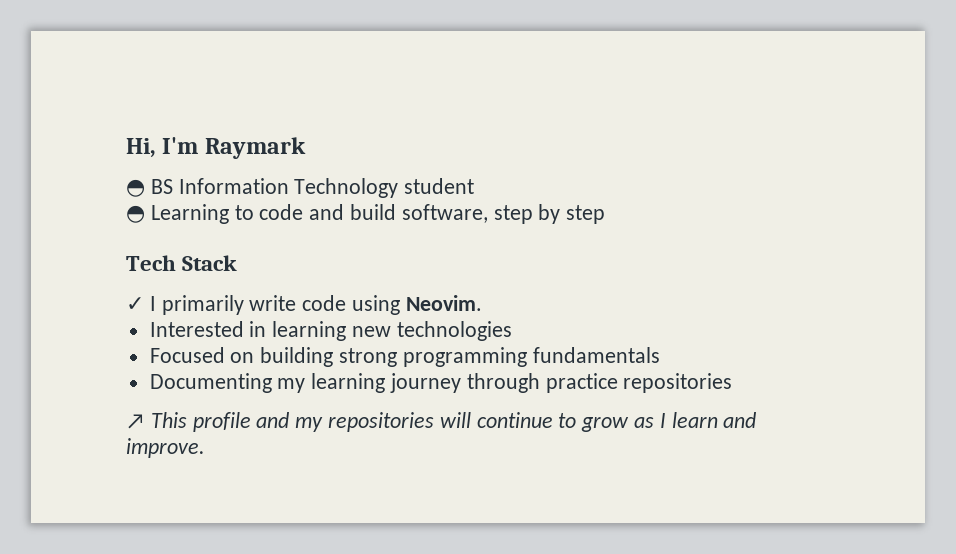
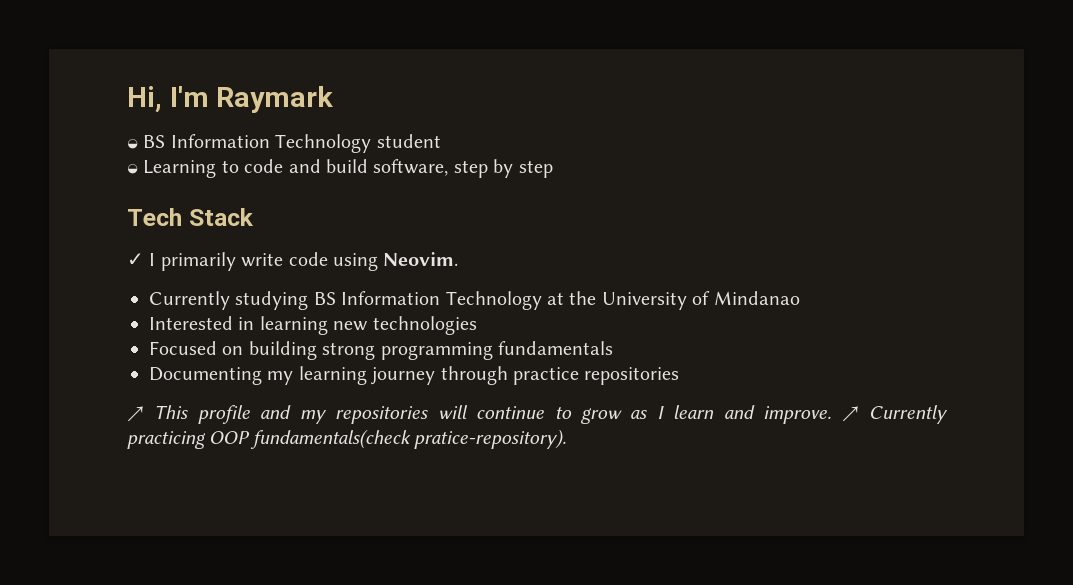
+ Currently studying BS Information Technology at the University of Mindanao
+ ↗ Currently practicing OOP fundamentals(check pratice-repository).

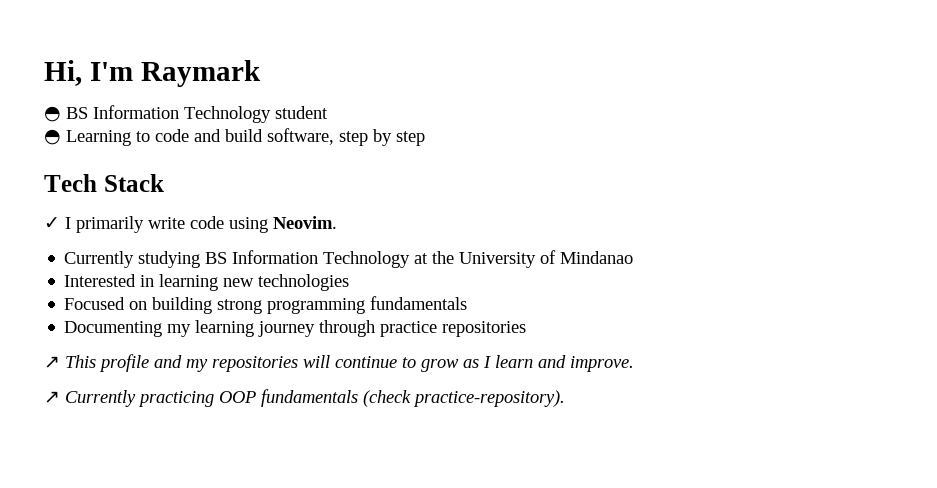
- ↗ This profile and my repositories will continue to grow as I learn and improve. ↗ Currently practicing OOP fundamentals(check pratice-repository).
+ ↗ This profile and my repositories will continue to grow as I learn and improve.
+ ↗ Currently practicing OOP fundamentals (check practice-repository).

